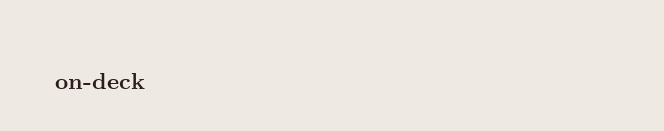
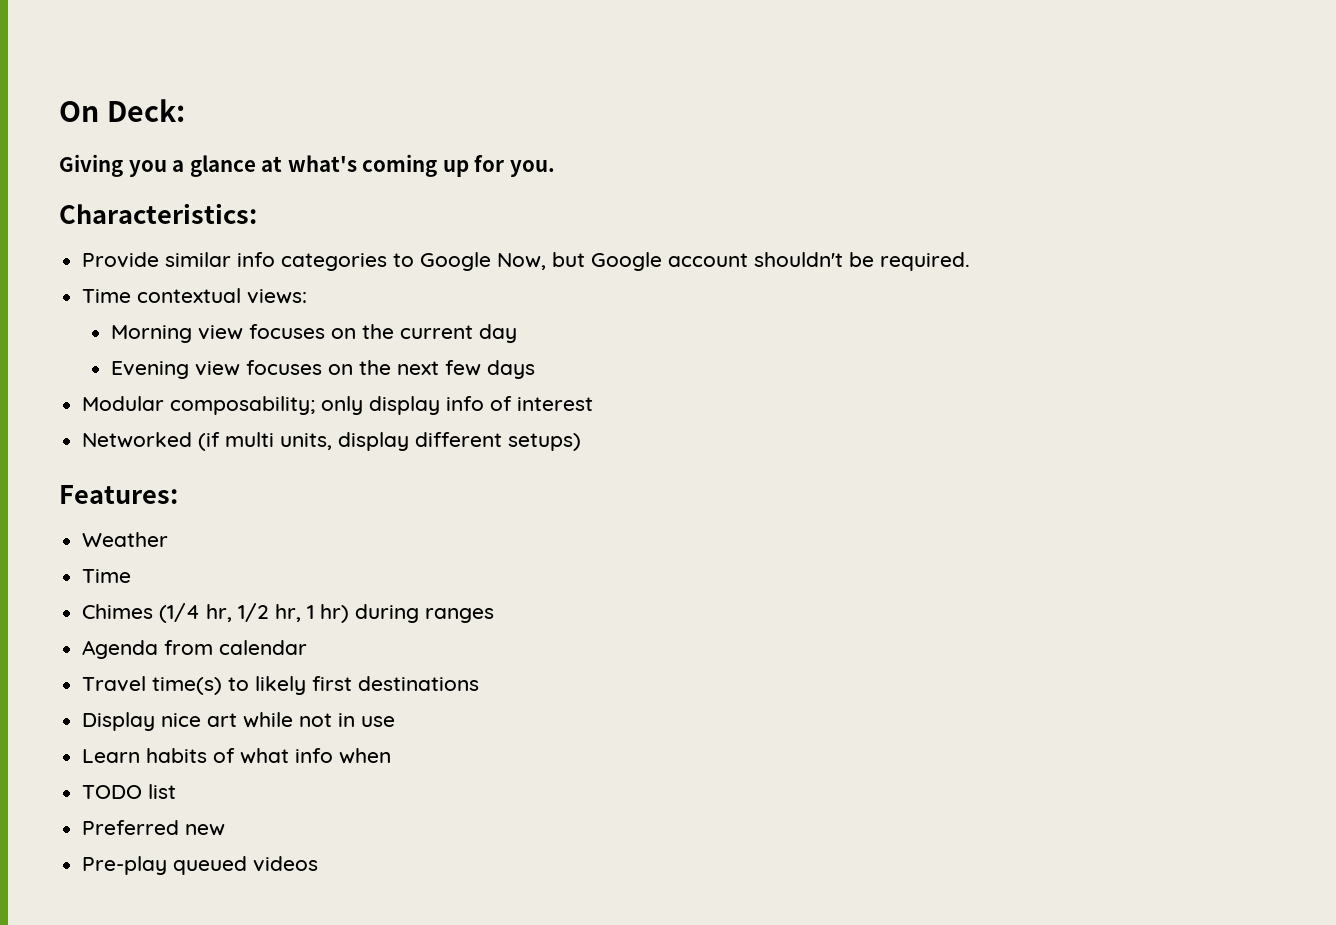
- on-deck
+ On Deck:
+ Giving you a glance at what's coming up for you.
+ Characteristics:
+ Provide similar info categories to Google Now, but Google account shouldn't be required.
+ Time contextual views:
+ Morning view focuses on the current day
+ Evening view focuses on the next few days
+ Modular composability; only display info of interest
+ Networked (if multi units, display different setups)
+ Features:
+ Weather
+ Time
+ Chimes (1/4 hr, 1/2 hr, 1 hr) during ranges
+ Agenda from calendar
+ Travel time(s) to likely first destinations
+ Display nice art while not in use
+ Learn habits of what info when
+ TODO list
+ Preferred new
+ Pre-play queued videos

